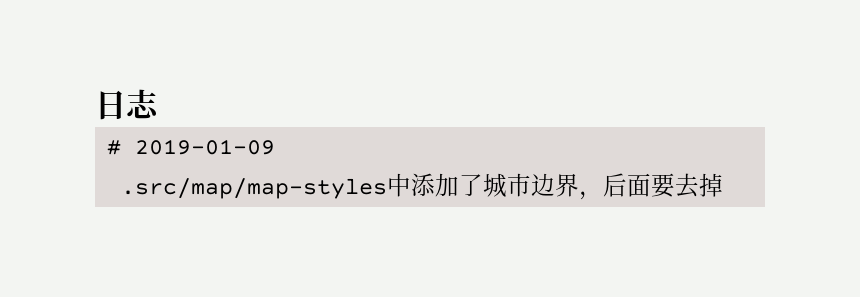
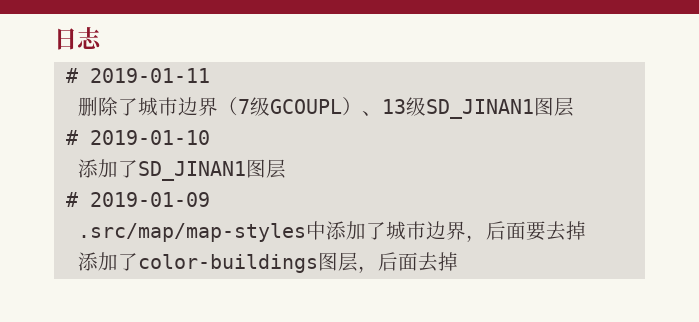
+ # 2019-01-11
+ 删除了城市边界（7级GCOUPL）、13级SD_JINAN1图层
+ # 2019-01-10
+ 添加了SD_JINAN1图层
+ 添加了color-buildings图层，后面去掉

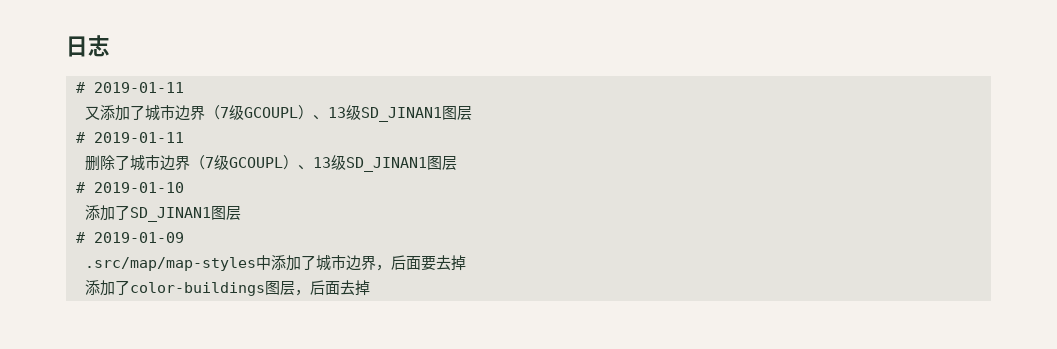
+ 又添加了城市边界（7级GCOUPL）、13级SD_JINAN1图层
+ # 2019-01-11

